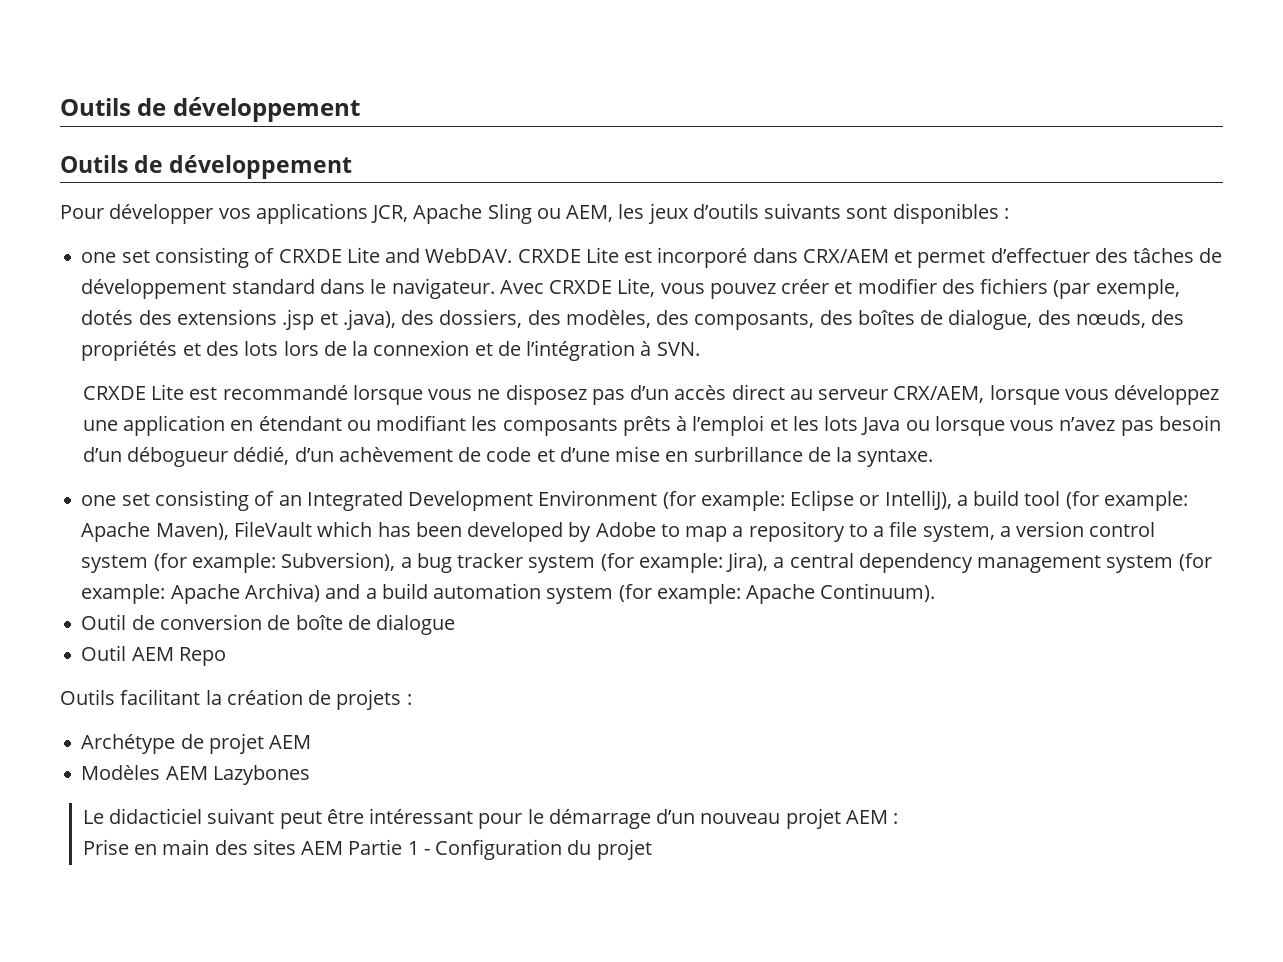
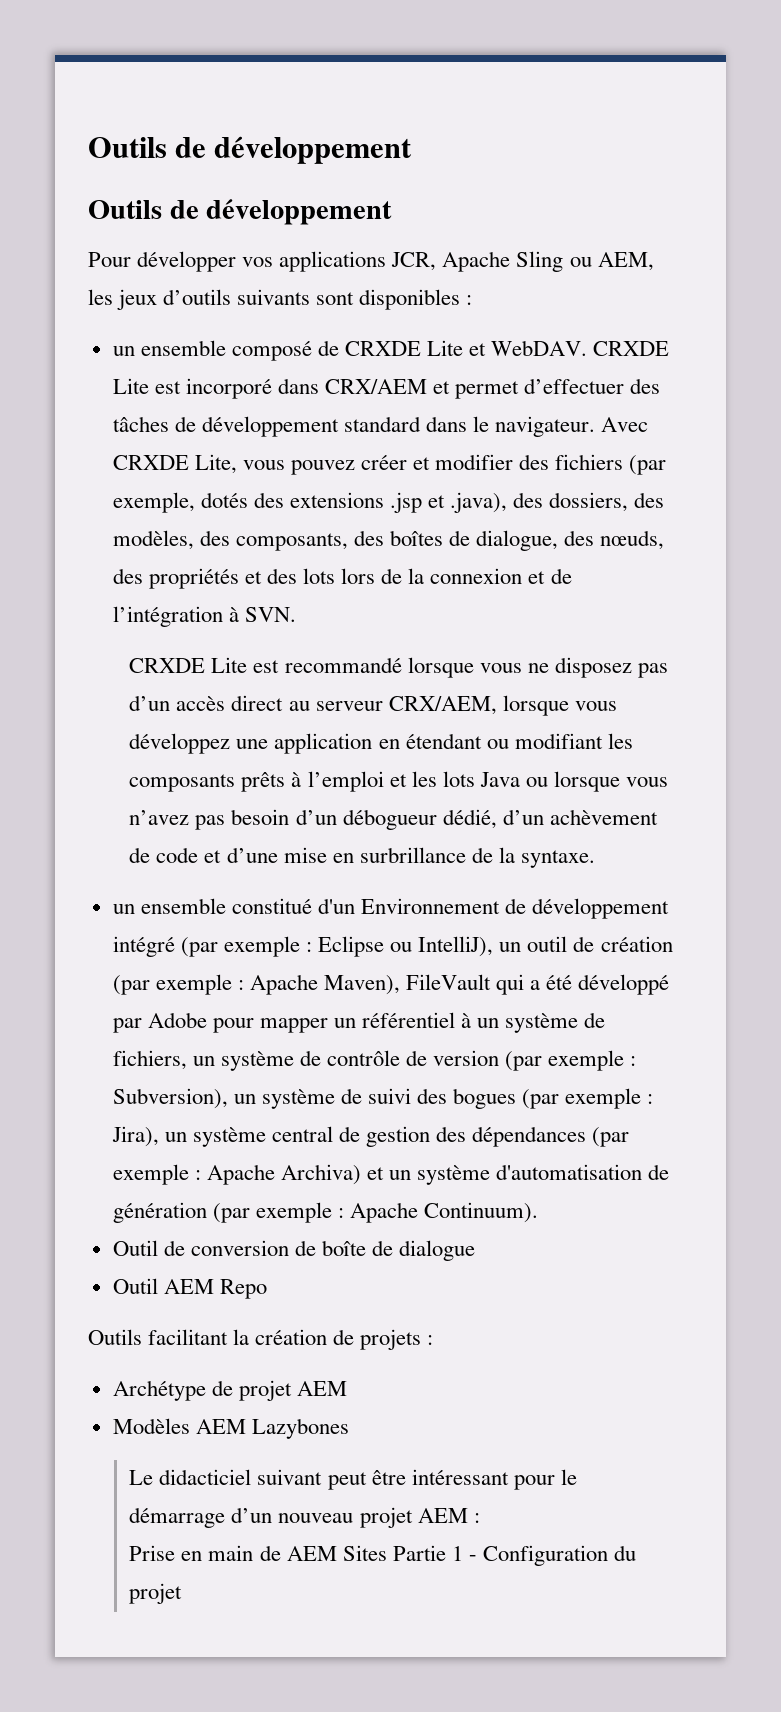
- one set consisting of CRXDE Lite and WebDAV.
+ un ensemble composé de CRXDE Lite et WebDAV.
- one set consisting of an Integrated Development Environment (for example: Eclipse or IntelliJ), a build tool (for example: Apache Maven), FileVault which has been developed by Adobe to map a repository to a file system, a version control system (for example: Subversion), a bug tracker system (for example: Jira), a central dependency management system (for example: Apache Archiva) and a build automation system (for example: Apache Continuum).
+ un ensemble constitué d'un Environnement de développement intégré (par exemple : Eclipse ou IntelliJ), un outil de création (par exemple : Apache Maven), FileVault qui a été développé par Adobe pour mapper un référentiel à un système de fichiers, un système de contrôle de version (par exemple : Subversion), un système de suivi des bogues (par exemple : Jira), un système central de gestion des dépendances (par exemple : Apache Archiva) et un système d'automatisation de génération (par exemple : Apache Continuum).
- Prise en main des sites AEM Partie 1 - Configuration du projet
+ Prise en main de AEM Sites Partie 1 - Configuration du projet

